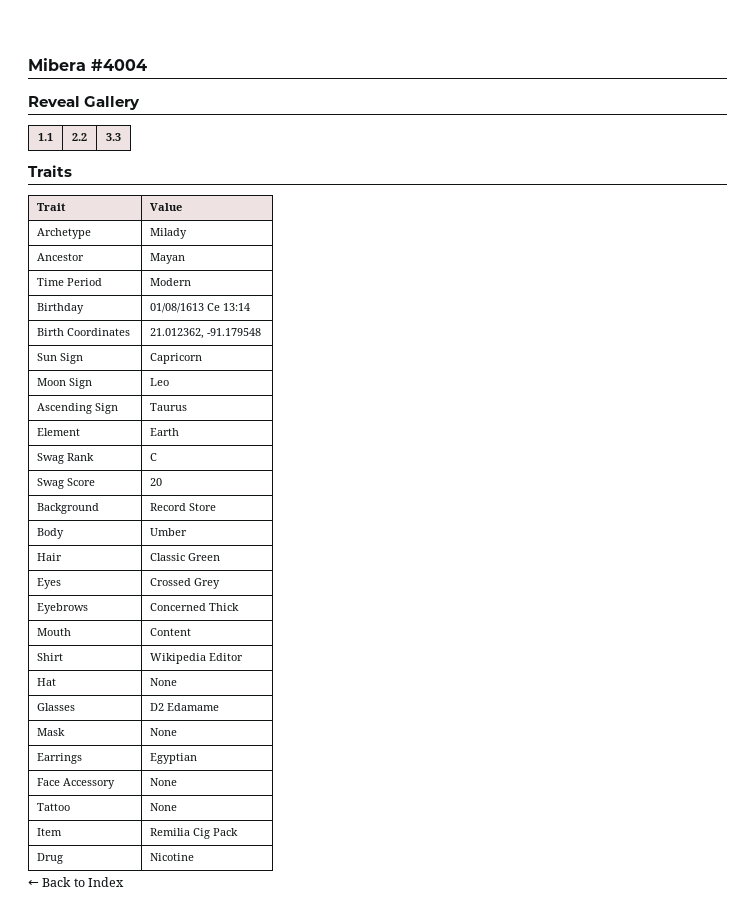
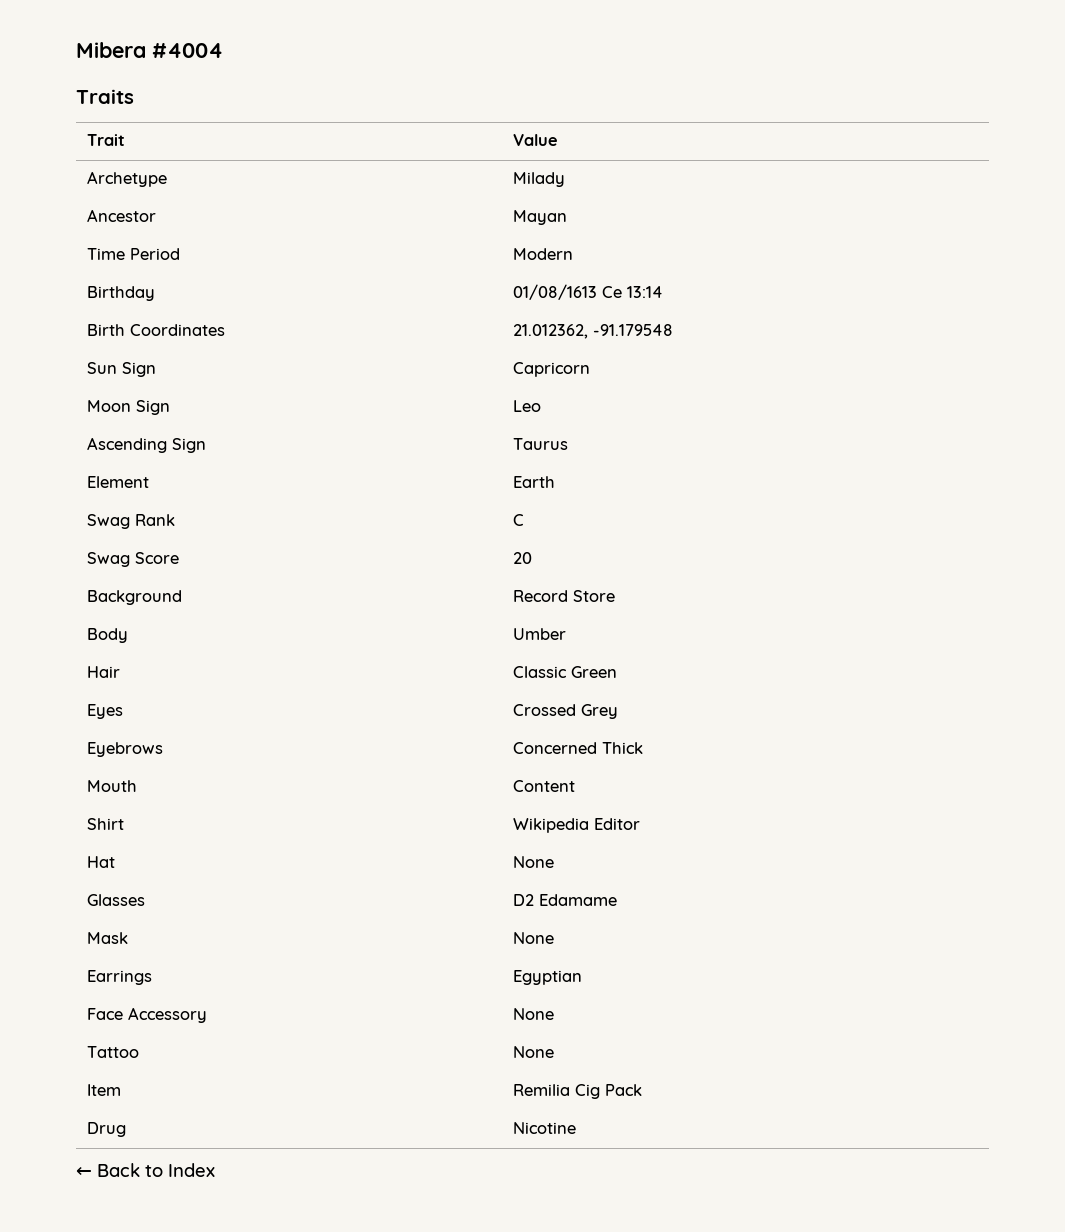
- Reveal Gallery
- 1.1 | 2.2 | 3.3

